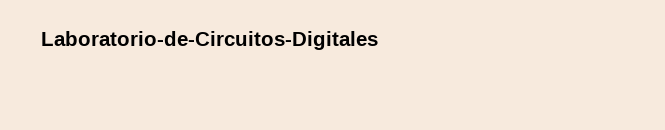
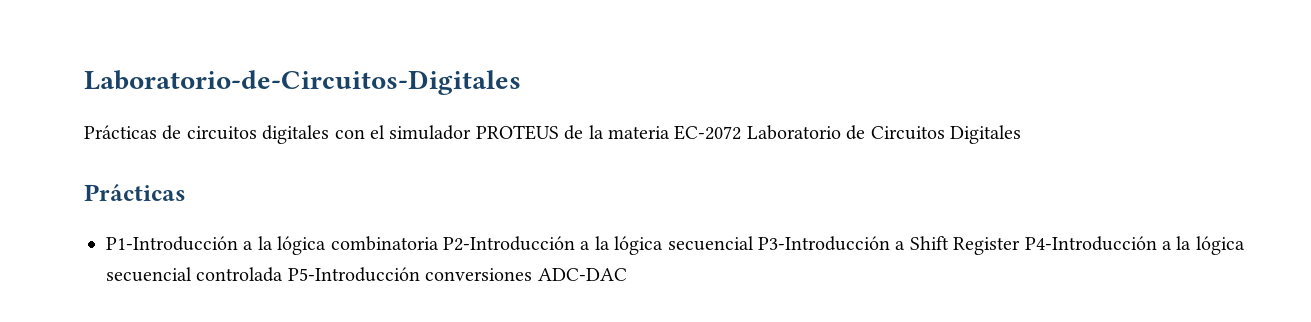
+ Prácticas de circuitos digitales con el simulador PROTEUS de la materia EC-2072 Laboratorio de Circuitos Digitales
+ Prácticas
+ P1-Introducción a la lógica combinatoria P2-Introducción a la lógica secuencial P3-Introducción a Shift Register P4-Introducción a la lógica secuencial controlada P5-Introducción conversiones ADC-DAC

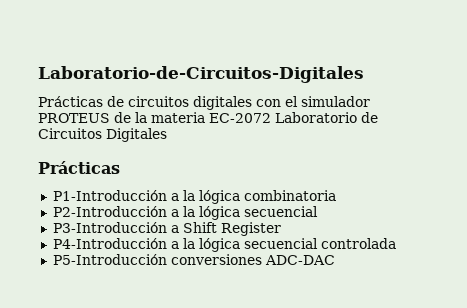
- P1-Introducción a la lógica combinatoria P2-Introducción a la lógica secuencial P3-Introducción a Shift Register P4-Introducción a la lógica secuencial controlada P5-Introducción conversiones ADC-DAC
+ P1-Introducción a la lógica combinatoria
+ P2-Introducción a la lógica secuencial
+ P3-Introducción a Shift Register
+ P4-Introducción a la lógica secuencial controlada
+ P5-Introducción conversiones ADC-DAC

